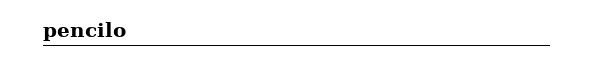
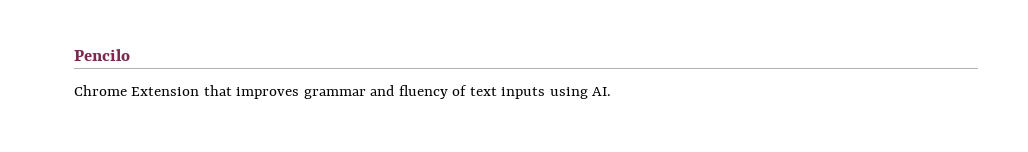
- pencilo
+ Pencilo
+ Chrome Extension that improves grammar and fluency of text inputs using AI.

